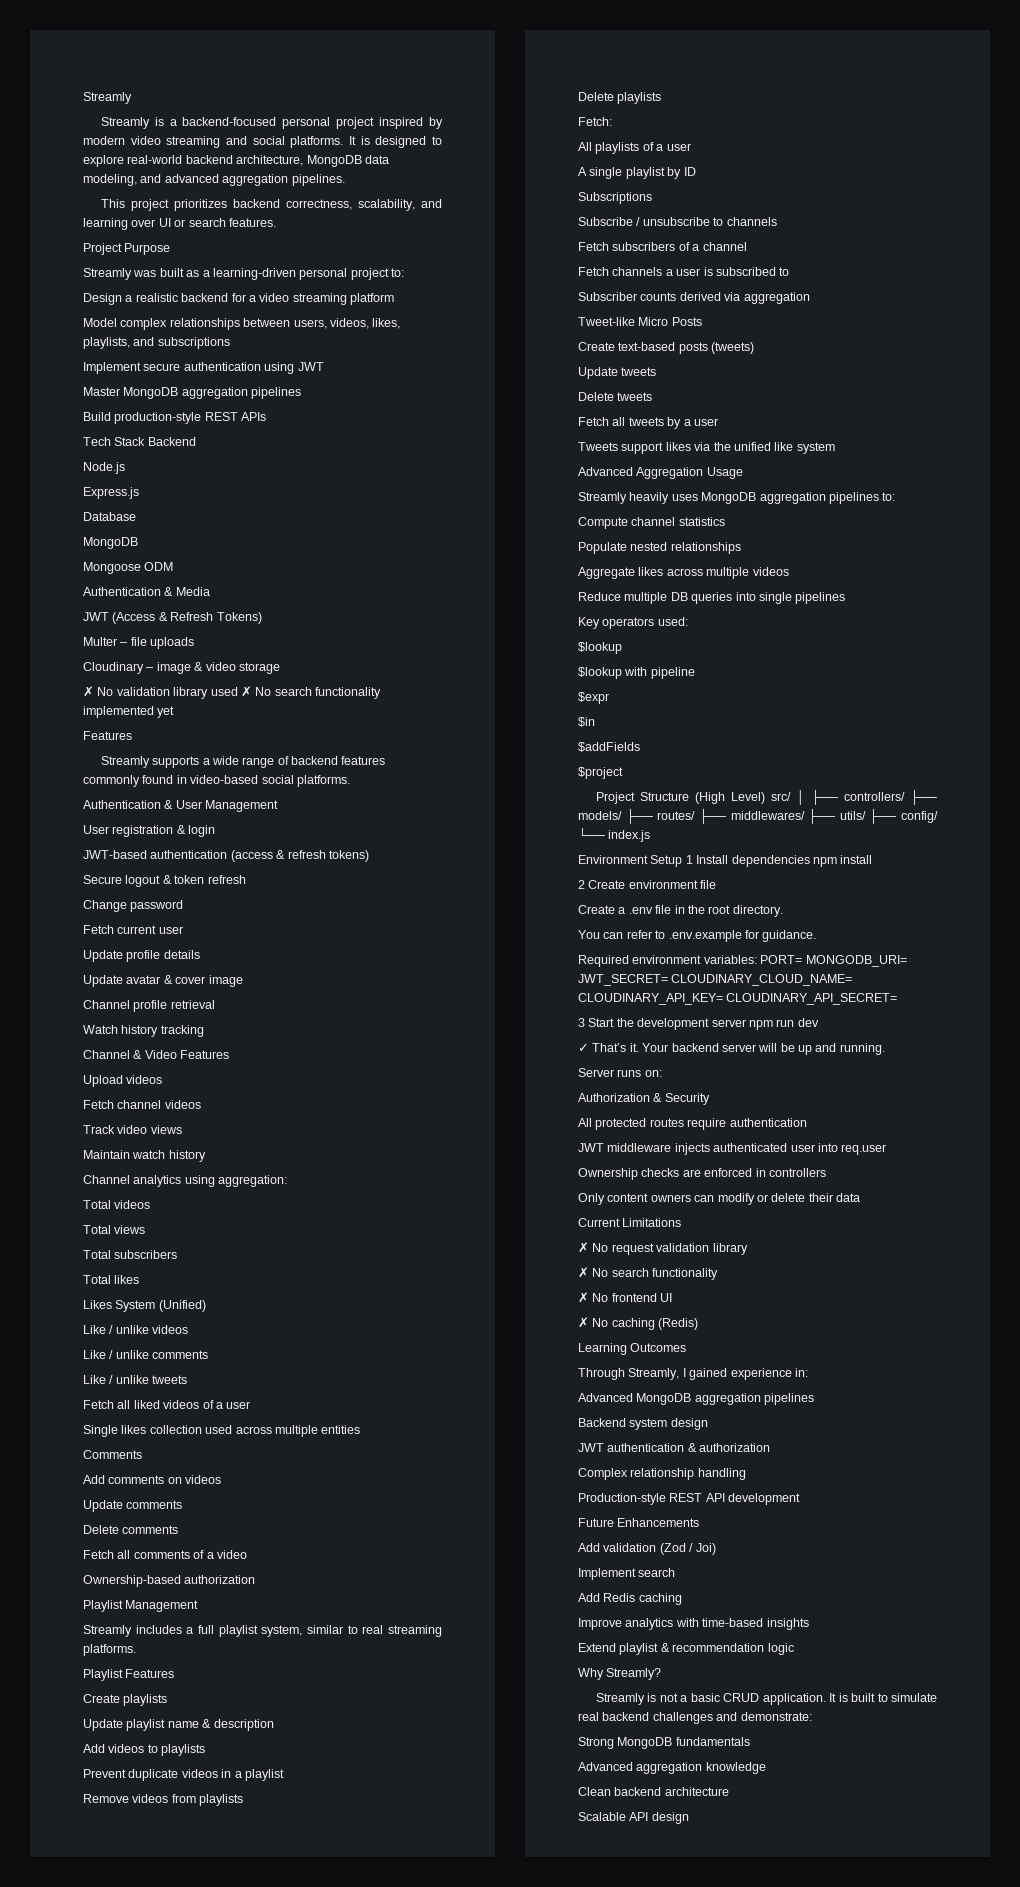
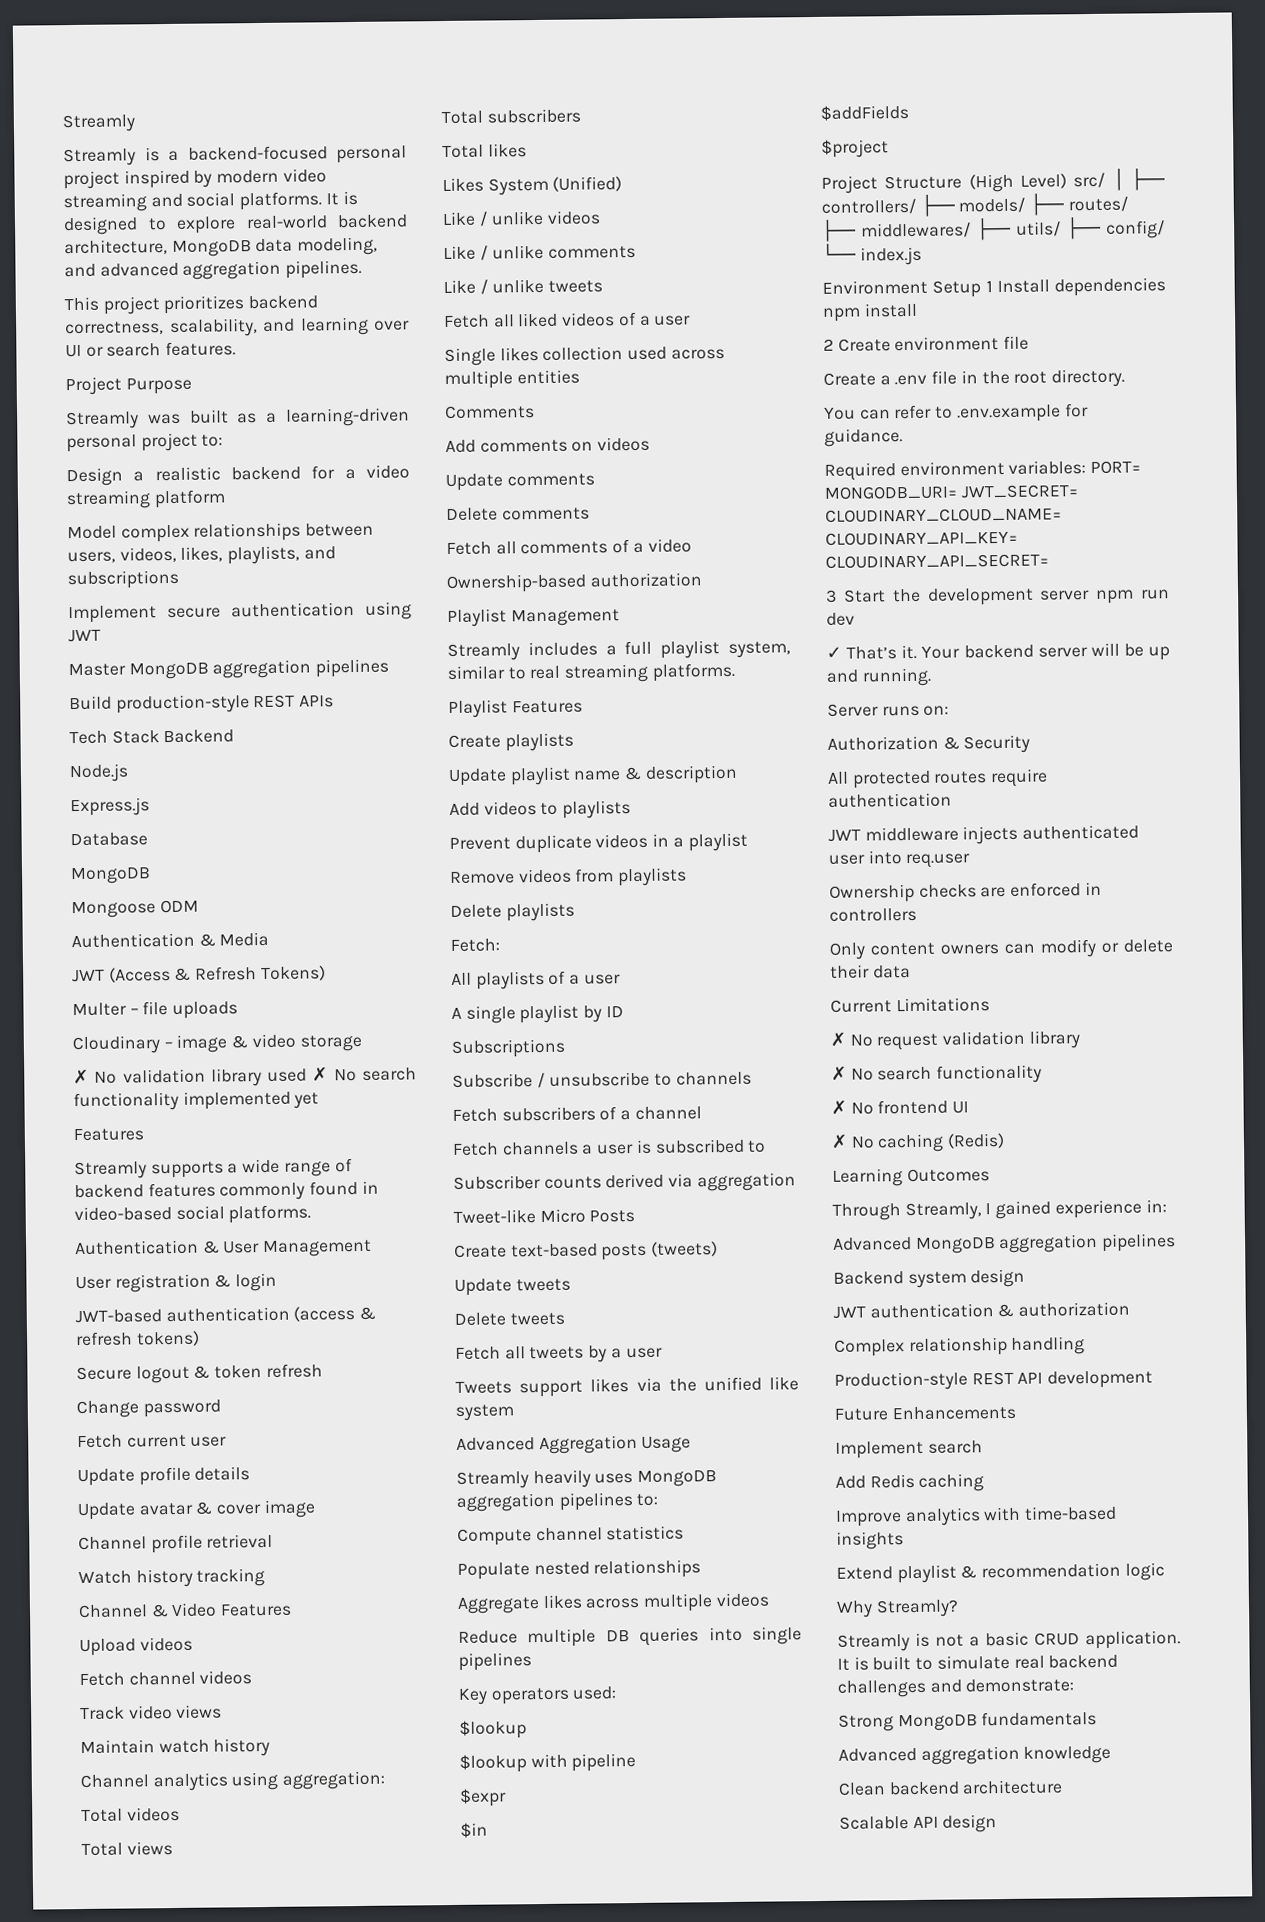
- Add validation (Zod / Joi)

